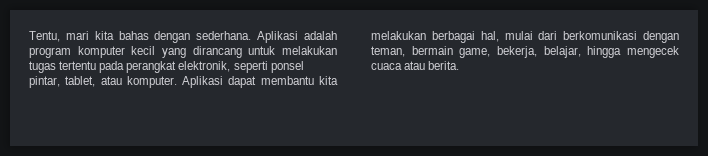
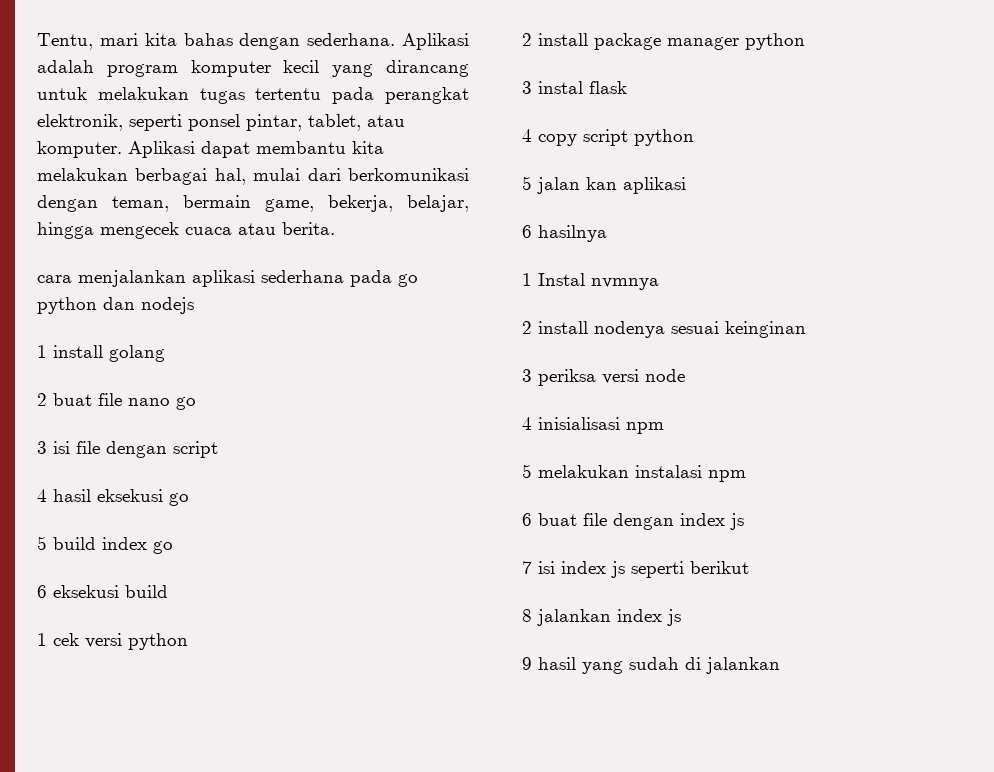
+ cara menjalankan aplikasi sederhana pada go python dan nodejs
+ 1 install golang
+ 2 buat file nano go
+ 3 isi file dengan script
+ 4 hasil eksekusi go
+ 5 build index go
+ 6 eksekusi build
+ 1 cek versi python
+ 2 install package manager python
+ 3 instal flask
+ 4 copy script python
+ 5 jalan kan aplikasi
+ 6 hasilnya
+ 1 Instal nvmnya
+ 2 install nodenya sesuai keinginan
+ 3 periksa versi node
+ 4 inisialisasi npm
+ 5 melakukan instalasi npm
+ 6 buat file dengan index js
+ 7 isi index js seperti berikut
+ 8 jalankan index js
+ 9 hasil yang sudah di jalankan

